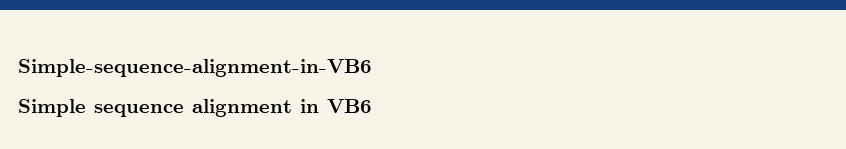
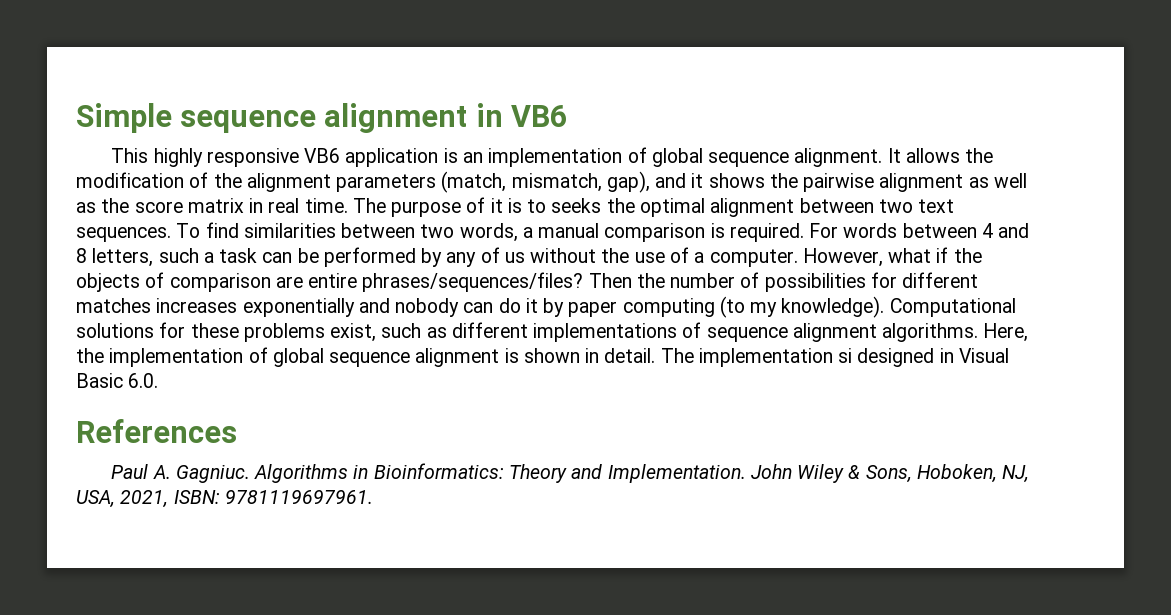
- Simple-sequence-alignment-in-VB6
+ This highly responsive VB6 application is an implementation of global sequence alignment. It allows the modification of the alignment parameters (match, mismatch, gap), and it shows the pairwise alignment as well as the score matrix in real time. The purpose of it is to seeks the optimal alignment between two text sequences. To find similarities between two words, a manual comparison is required. For words between 4 and 8 letters, such a task can be performed by any of us without the use of a computer. However, what if the objects of comparison are entire phrases/sequences/files? Then the number of possibilities for different matches increases exponentially and nobody can do it by paper computing (to my knowledge). Computational solutions for these problems exist, such as different implementations of sequence alignment algorithms. Here, the implementation of global sequence alignment is shown in detail. The implementation si designed in Visual Basic 6.0.
+ References
+ Paul A. Gagniuc. Algorithms in Bioinformatics: Theory and Implementation. John Wiley & Sons, Hoboken, NJ, USA, 2021, ISBN: 9781119697961.

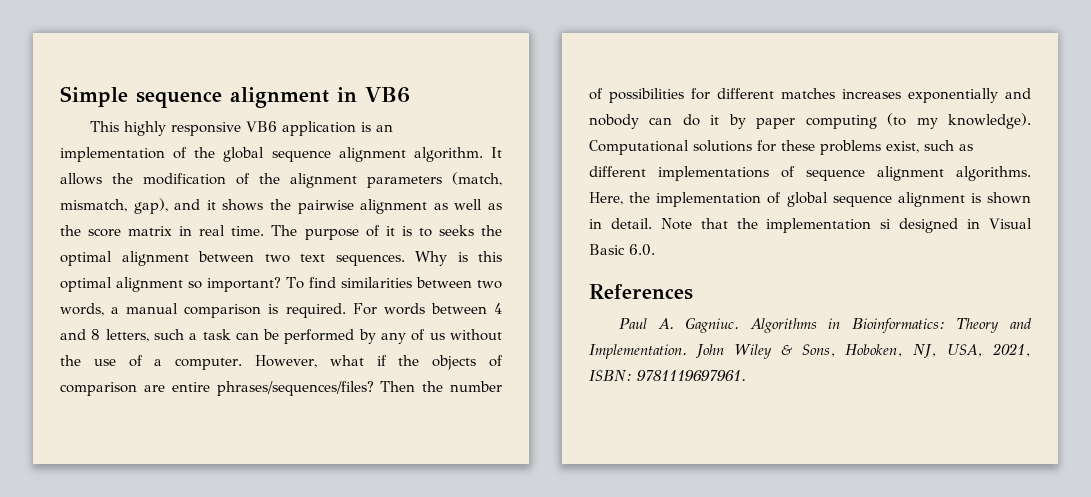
- This highly responsive VB6 application is an implementation of global sequence alignment.
+ This highly responsive VB6 application is an implementation of the global sequence alignment algorithm.
+ Why is this optimal alignment so important?
- The implementation si designed in Visual Basic 6.0.
+ Note that the implementation si designed in Visual Basic 6.0.

